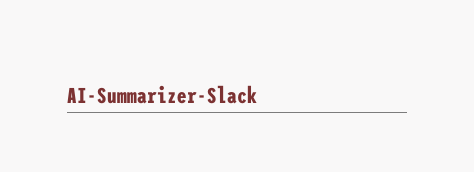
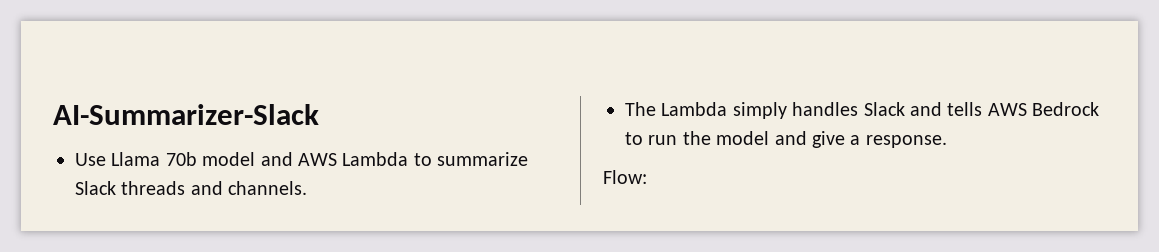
+ Use Llama 70b model and AWS Lambda to summarize Slack threads and channels.
+ The Lambda simply handles Slack and tells AWS Bedrock to run the model and give a response.
+ Flow:

